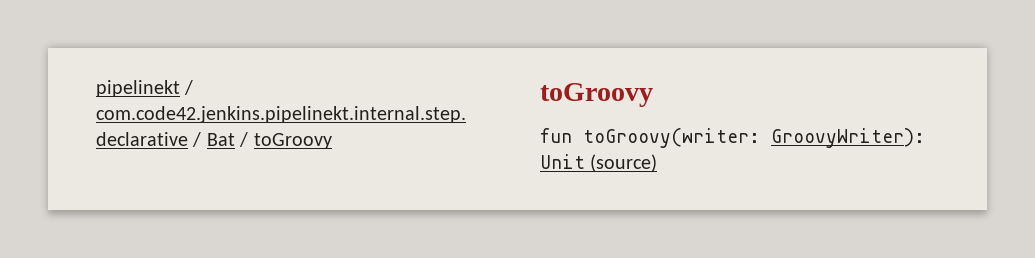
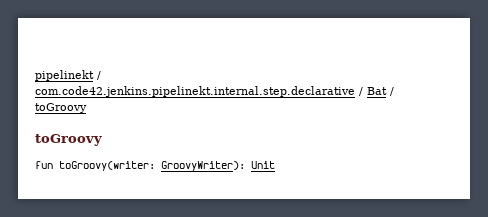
- fun toGroovy(writer: GroovyWriter): Unit (source)
+ fun toGroovy(writer: GroovyWriter): Unit

